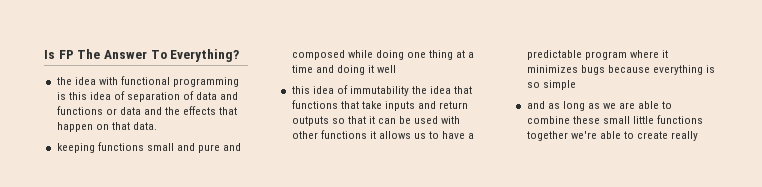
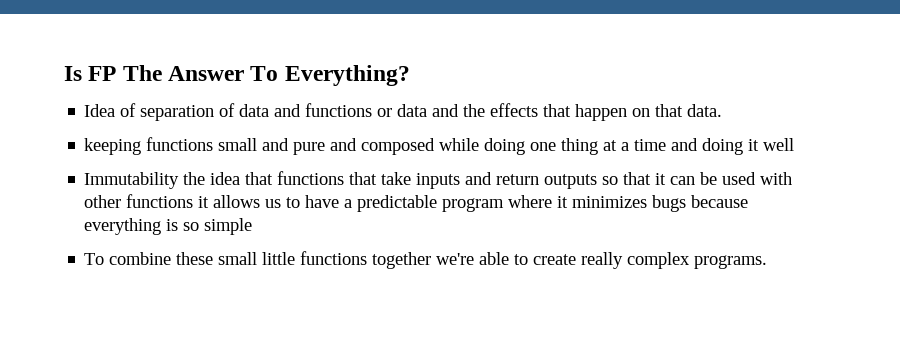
- the idea with functional programming is this idea of separation of data and functions or data and the effects that happen on that data.
+ Idea of separation of data and functions or data and the effects that happen on that data.
- this idea of immutability the idea that functions that take inputs and return outputs so that it can be used with other functions it allows us to have a predictable program where it minimizes bugs because everything is so simple
+ Immutability the idea that functions that take inputs and return outputs so that it can be used with other functions it allows us to have a predictable program where it minimizes bugs because everything is so simple
- and as long as we are able to combine these small little functions together we're able to create really
+ To combine these small little functions together we're able to create really complex programs.

